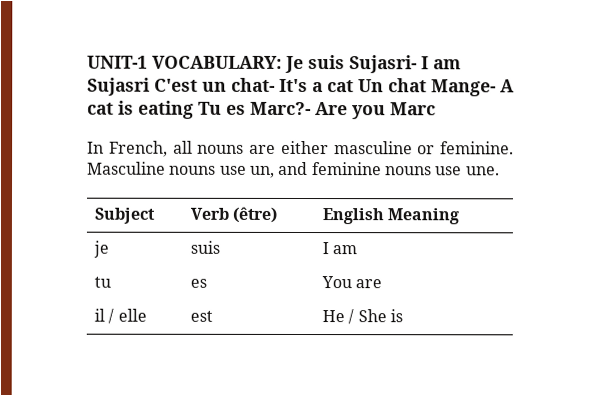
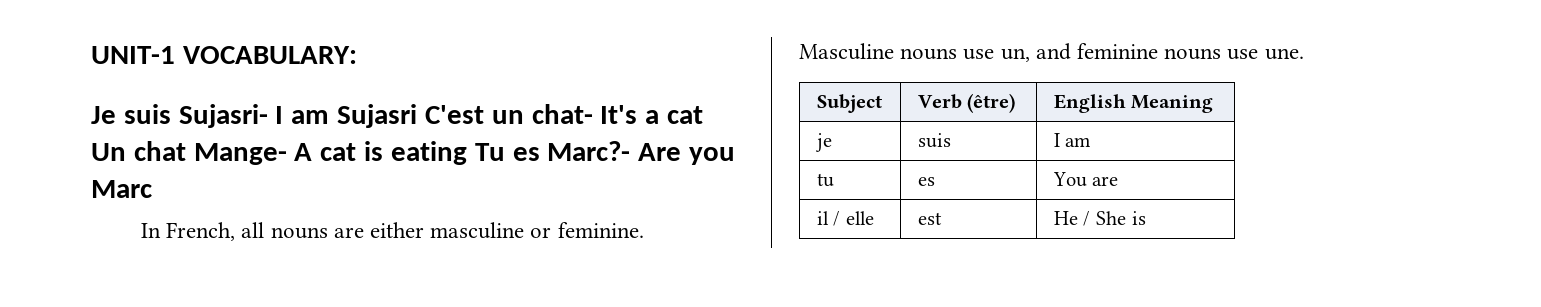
- UNIT-1 VOCABULARY: Je suis Sujasri- I am Sujasri C'est un chat- It's a cat Un chat Mange- A cat is eating Tu es Marc?- Are you Marc
+ UNIT-1 VOCABULARY:
+ Je suis Sujasri- I am Sujasri C'est un chat- It's a cat Un chat Mange- A cat is eating Tu es Marc?- Are you Marc

